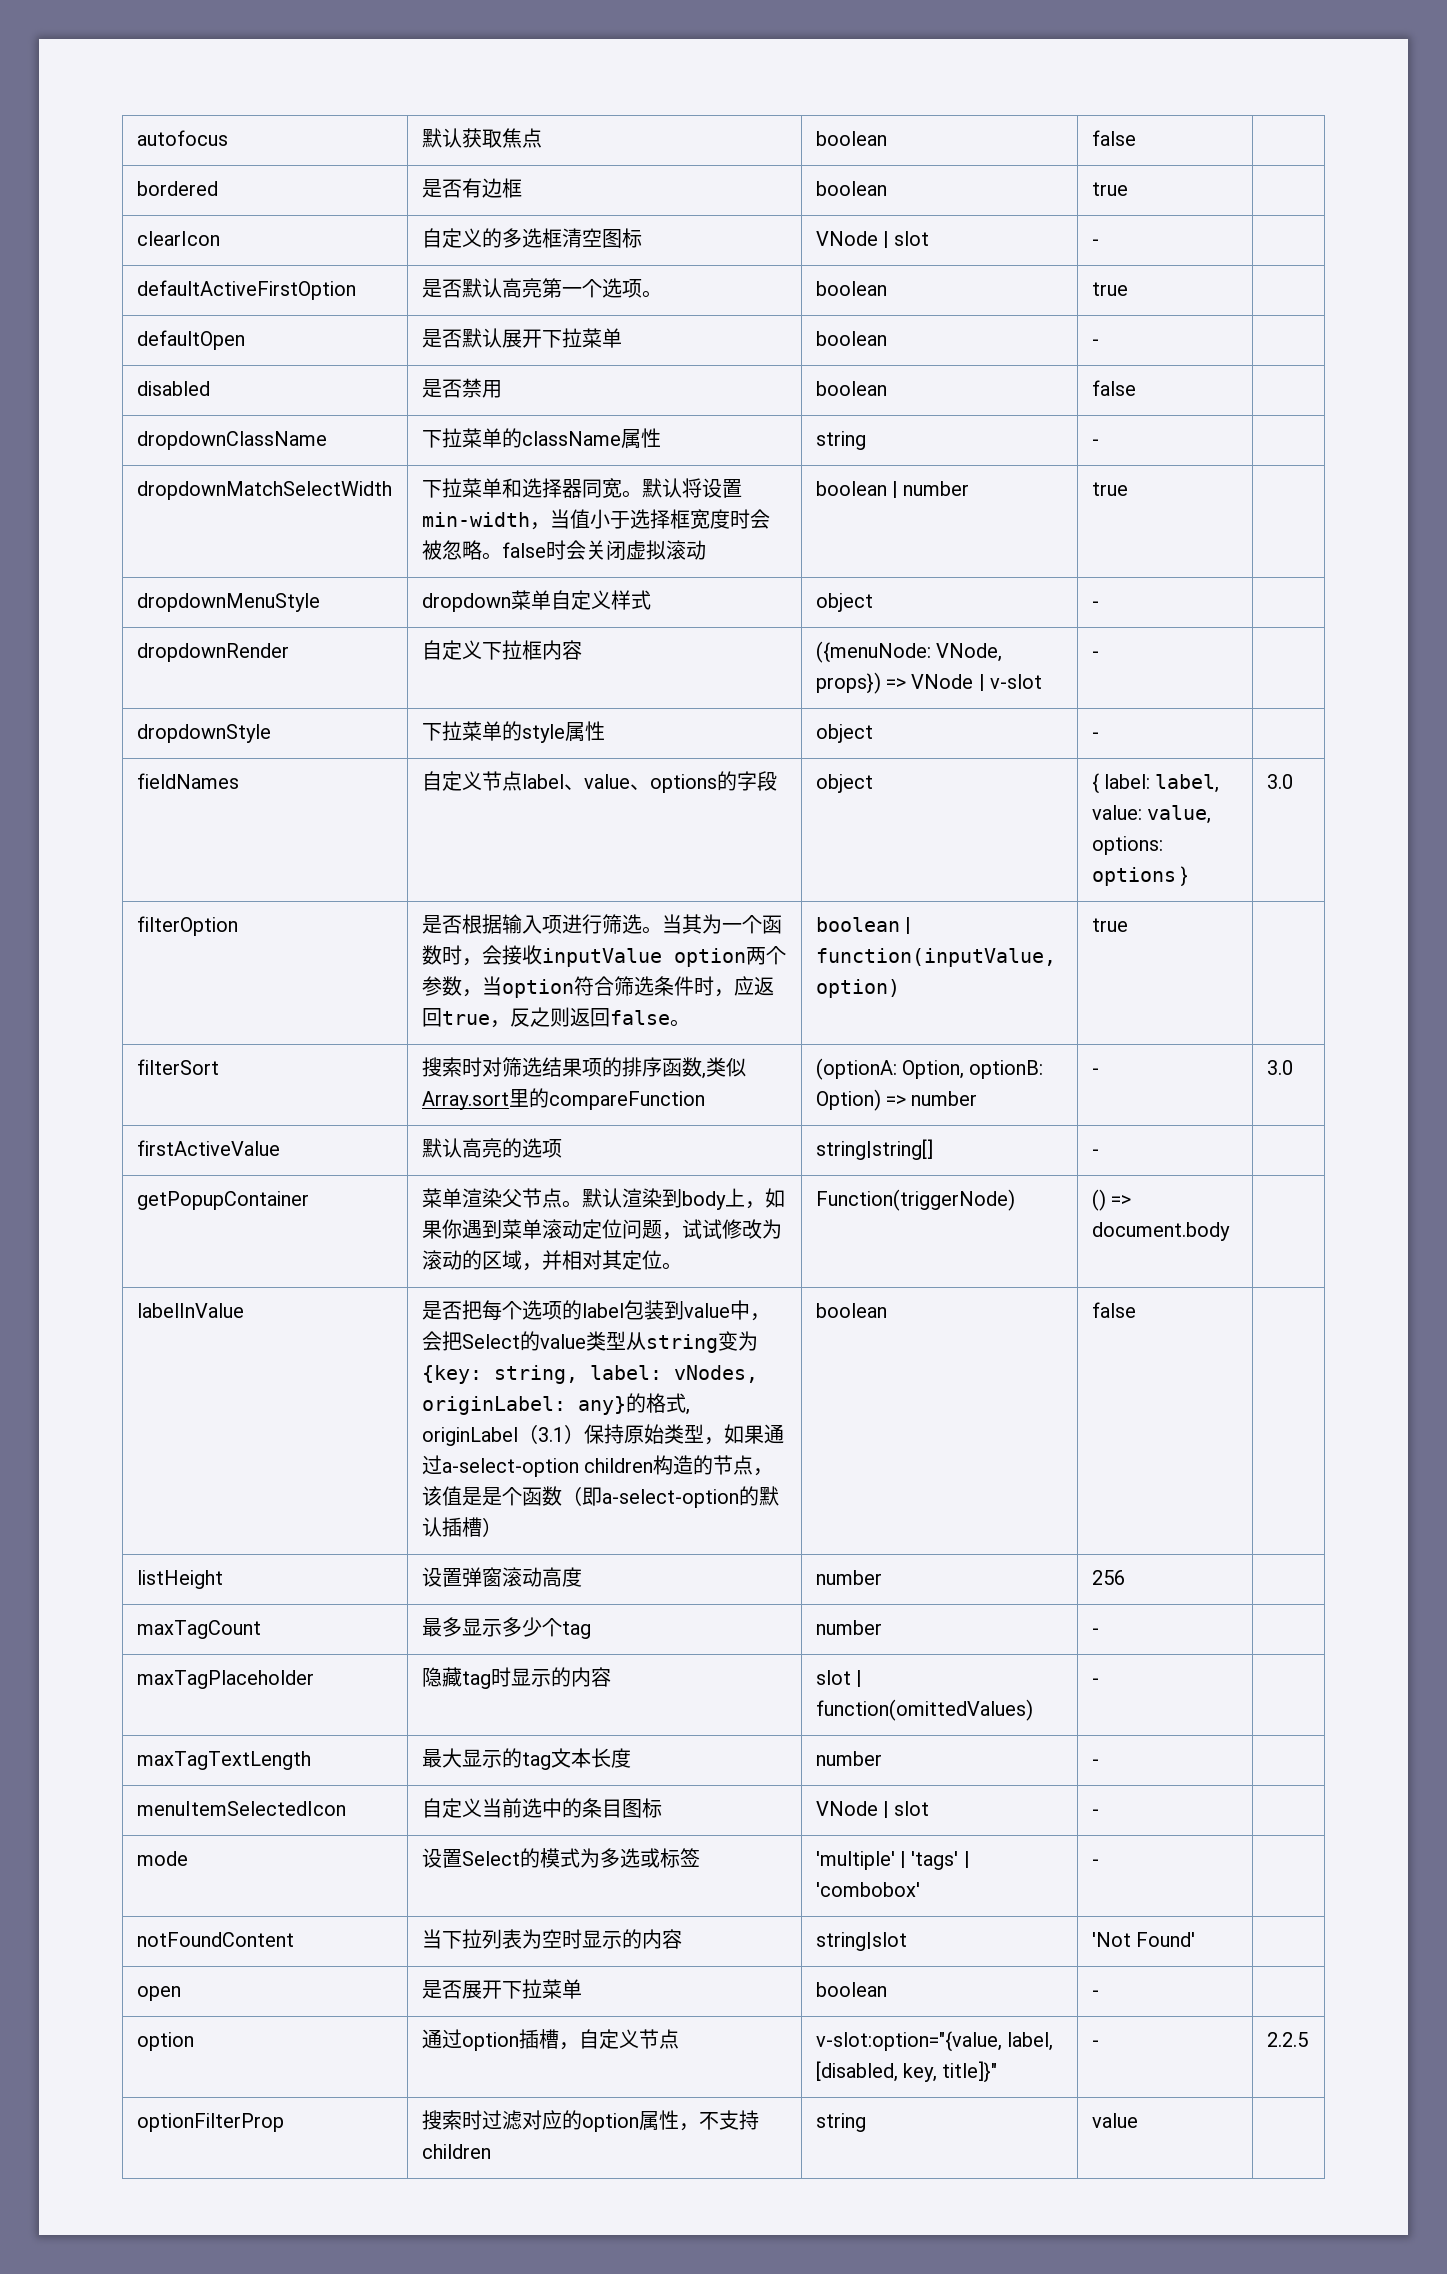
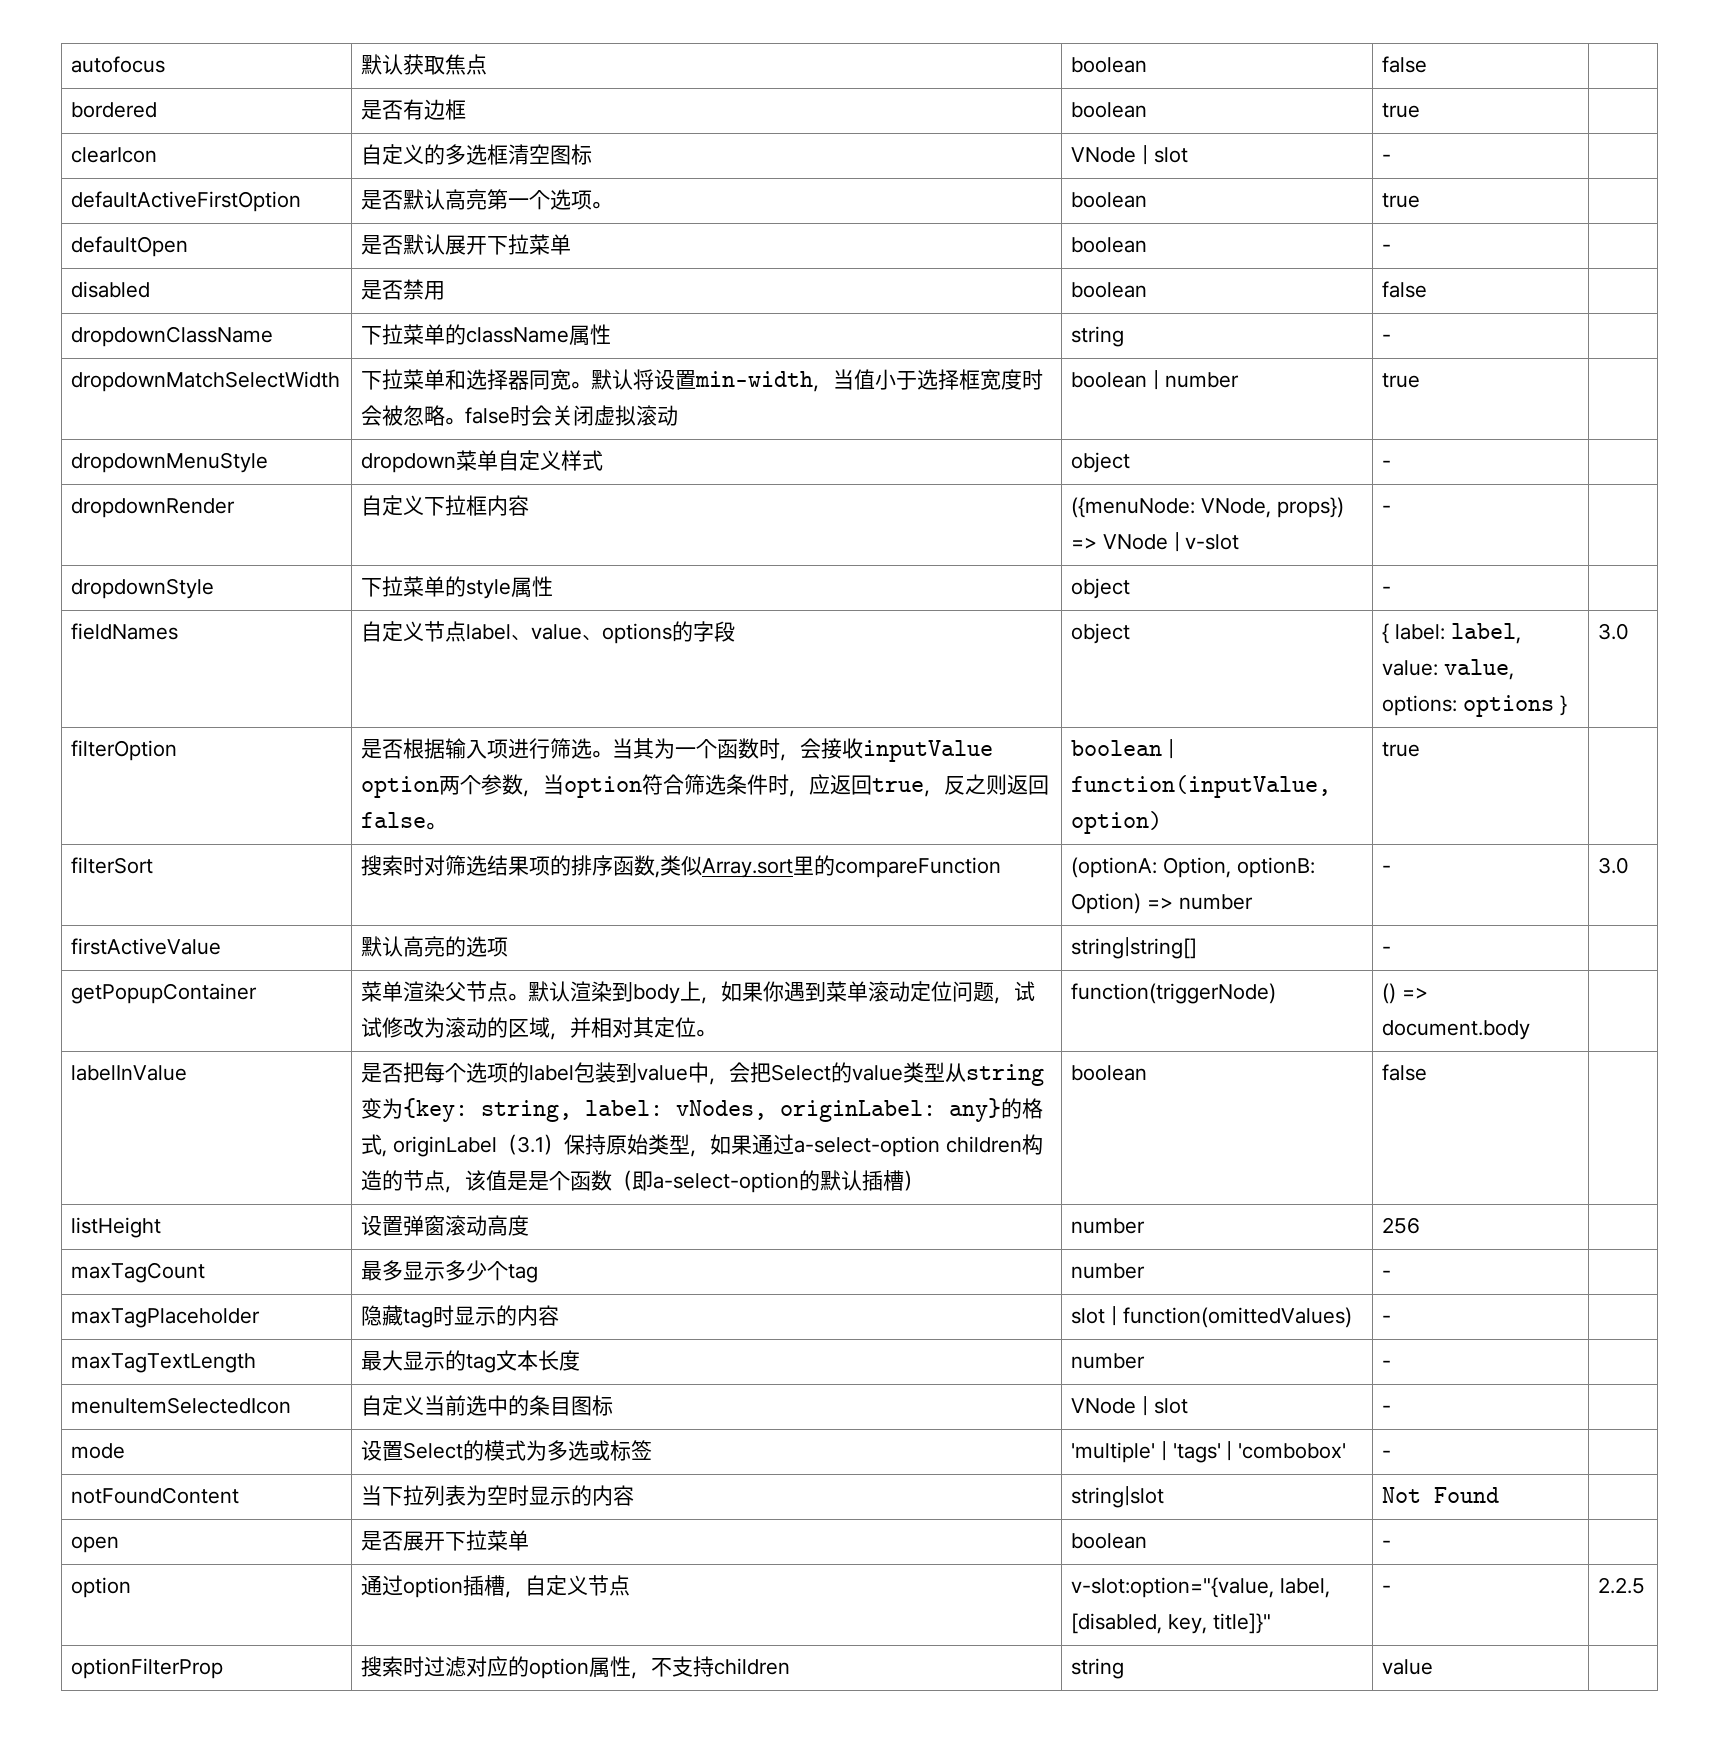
- getPopupContainer | 菜单渲染父节点。默认渲染到body上，如果你遇到菜单滚动定位问题，试试修改为滚动的区域，并相对其定位。 | Function(triggerNode) | () => document.body |
+ getPopupContainer | 菜单渲染父节点。默认渲染到body上，如果你遇到菜单滚动定位问题，试试修改为滚动的区域，并相对其定位。 | function(triggerNode) | () => document.body |
- notFoundContent | 当下拉列表为空时显示的内容 | string|slot | 'Not Found' |
+ notFoundContent | 当下拉列表为空时显示的内容 | string|slot | Not Found |

